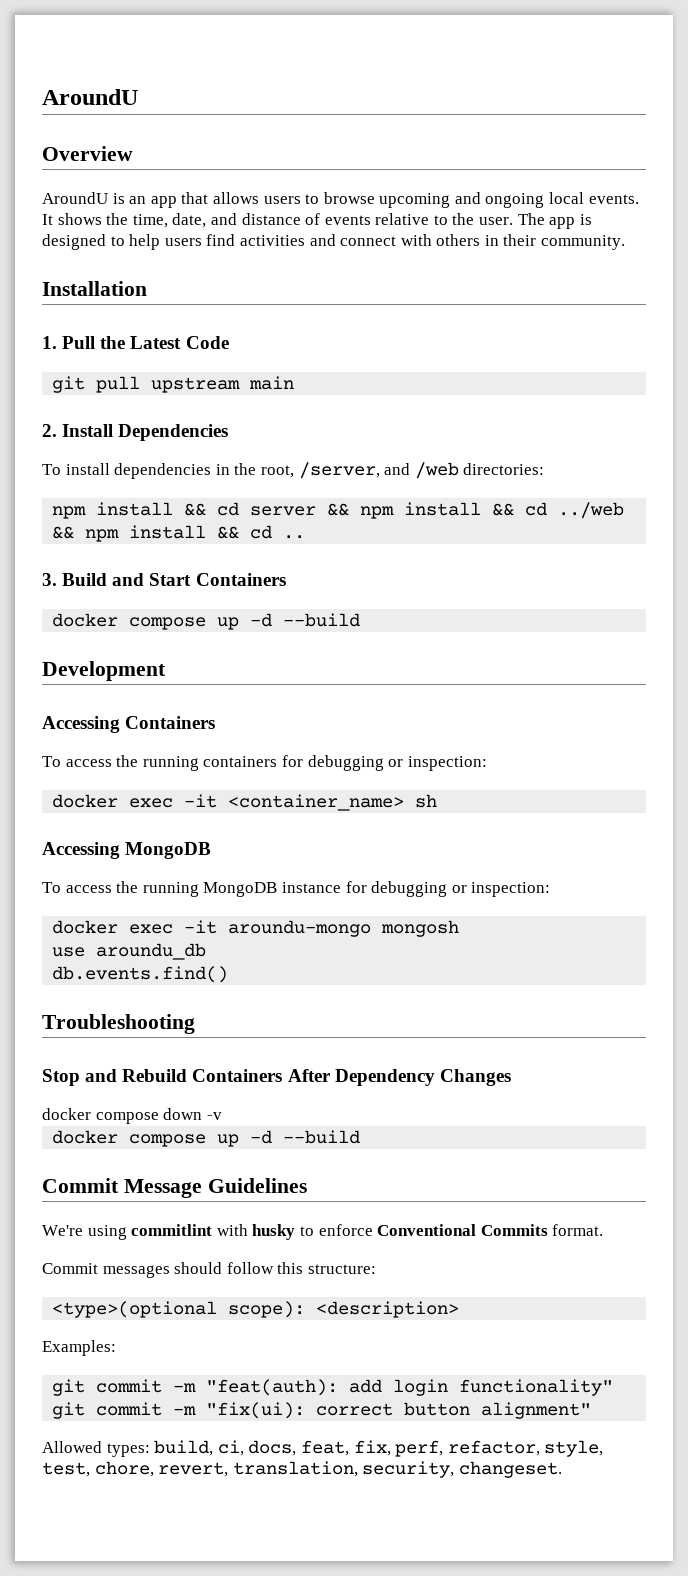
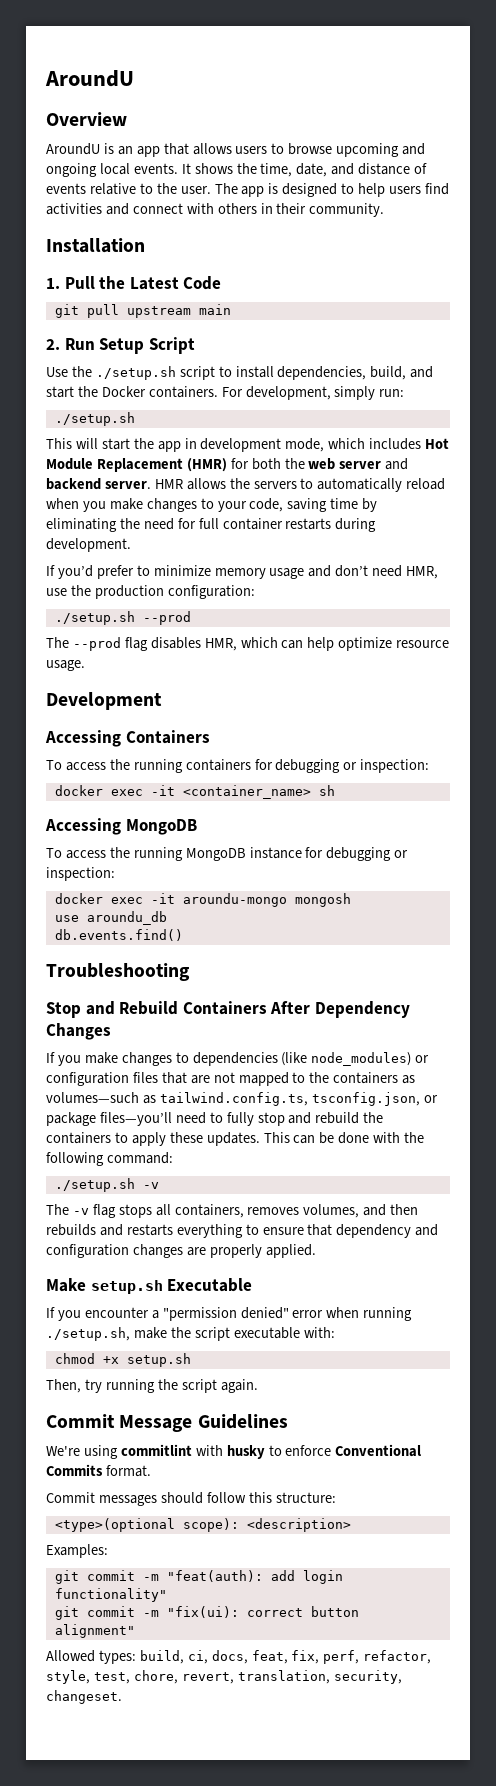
- 2. Install Dependencies
- To install dependencies in the root, /server, and /web directories:
- npm install && cd server && npm install && cd ../web && npm install && cd ..
- 3. Build and Start Containers
- docker compose up -d --build
+ 2. Run Setup Script
+ Use the ./setup.sh script to install dependencies, build, and start the Docker containers. For development, simply run:
+ ./setup.sh
+ This will start the app in development mode, which includes Hot Module Replacement (HMR) for both the web server and backend server. HMR allows the servers to automatically reload when you make changes to your code, saving time by eliminating the need for full container restarts during development.
+ If you’d prefer to minimize memory usage and don’t need HMR, use the production configuration:
+ ./setup.sh --prod
+ The --prod flag disables HMR, which can help optimize resource usage.
- docker compose down -v
- docker compose up -d --build
+ If you make changes to dependencies (like node_modules) or configuration files that are not mapped to the containers as volumes—such as tailwind.config.ts, tsconfig.json, or package files—you’ll need to fully stop and rebuild the containers to apply these updates. This can be done with the following command:
+ ./setup.sh -v
+ The -v flag stops all containers, removes volumes, and then rebuilds and restarts everything to ensure that dependency and configuration changes are properly applied.
+ Make setup.sh Executable
+ If you encounter a "permission denied" error when running ./setup.sh, make the script executable with:
+ chmod +x setup.sh
+ Then, try running the script again.

